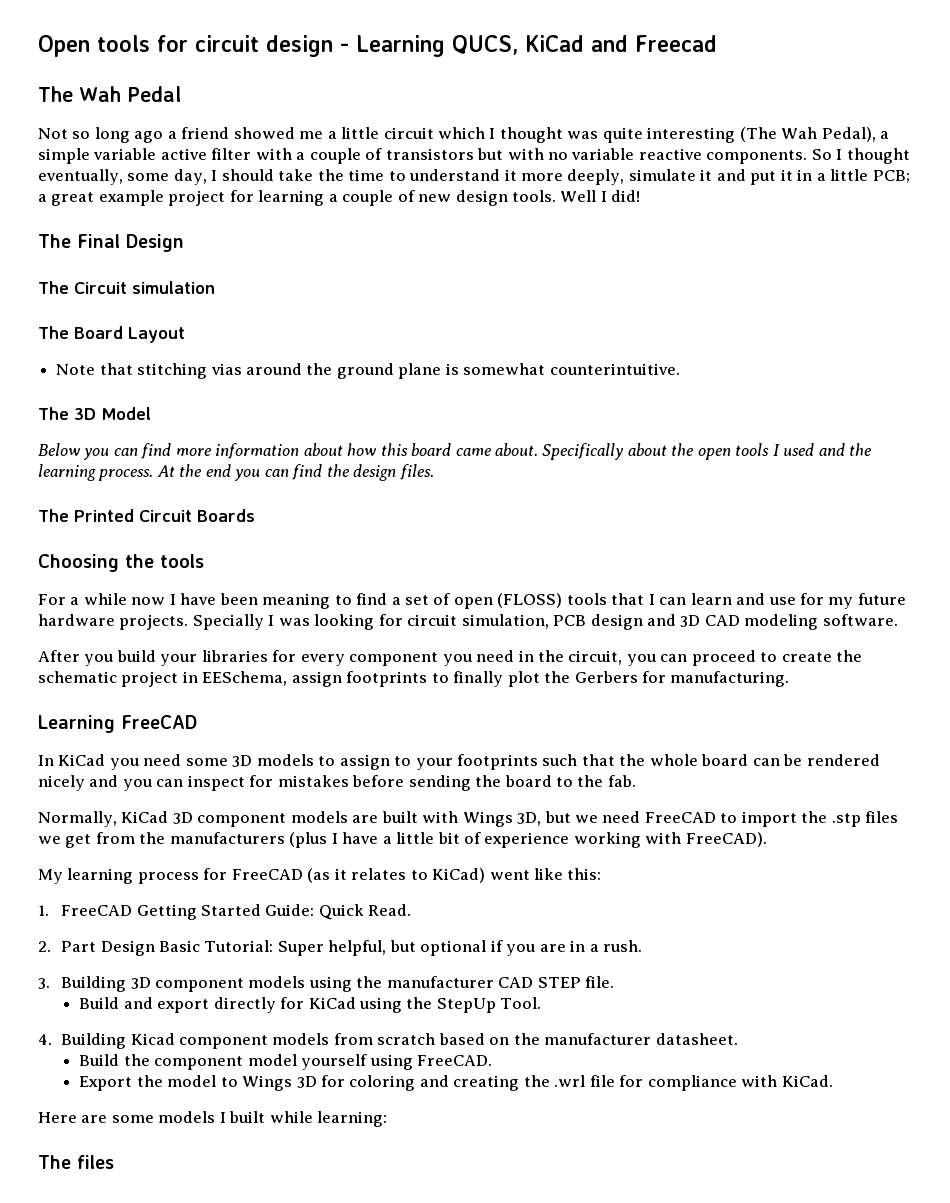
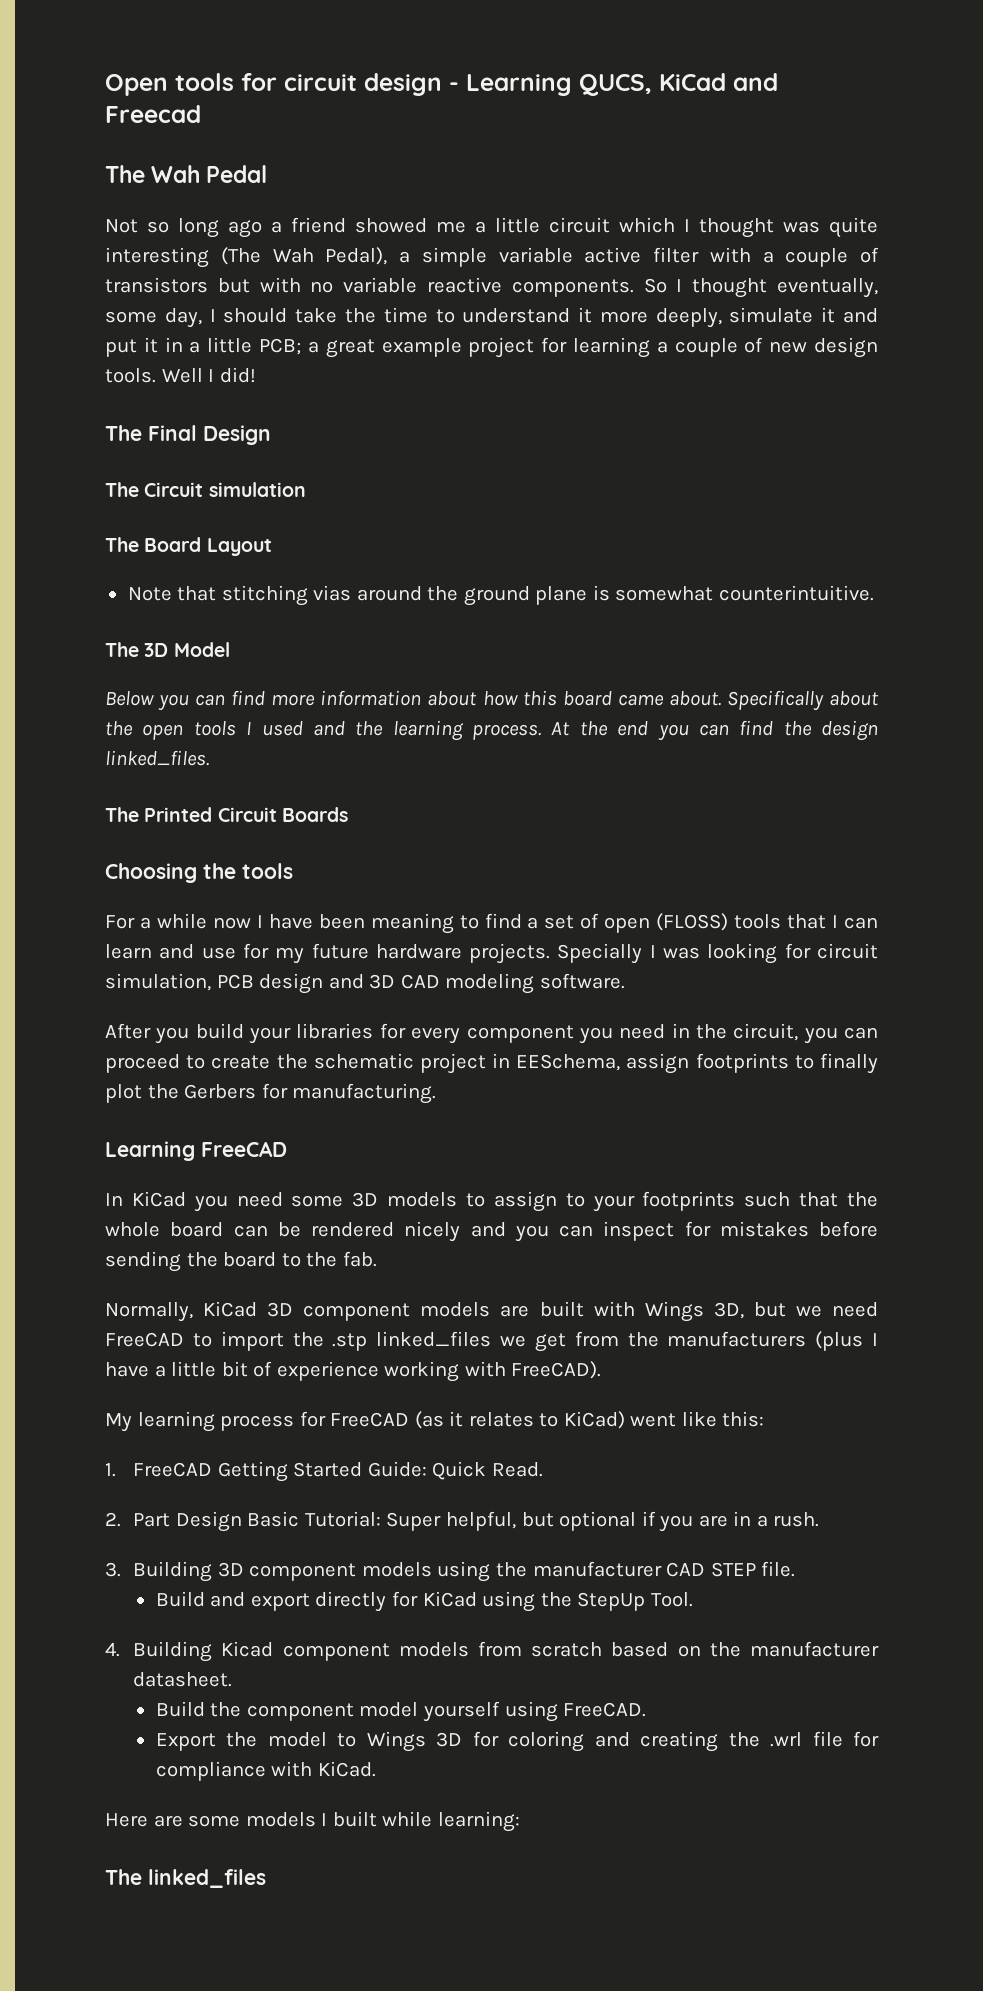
- At the end you can find the design files.
+ At the end you can find the design linked_files.
- Normally, KiCad 3D component models are built with Wings 3D, but we need FreeCAD to import the .stp files we get from the manufacturers (plus I have a little bit of experience working with FreeCAD).
+ Normally, KiCad 3D component models are built with Wings 3D, but we need FreeCAD to import the .stp linked_files we get from the manufacturers (plus I have a little bit of experience working with FreeCAD).
- The files
+ The linked_files

